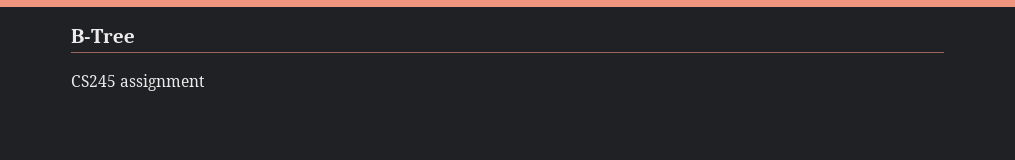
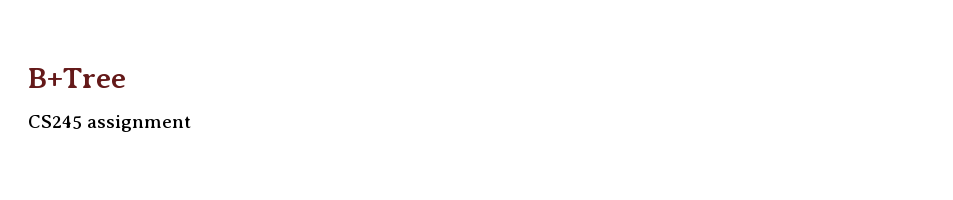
- B-Tree
+ B+Tree

